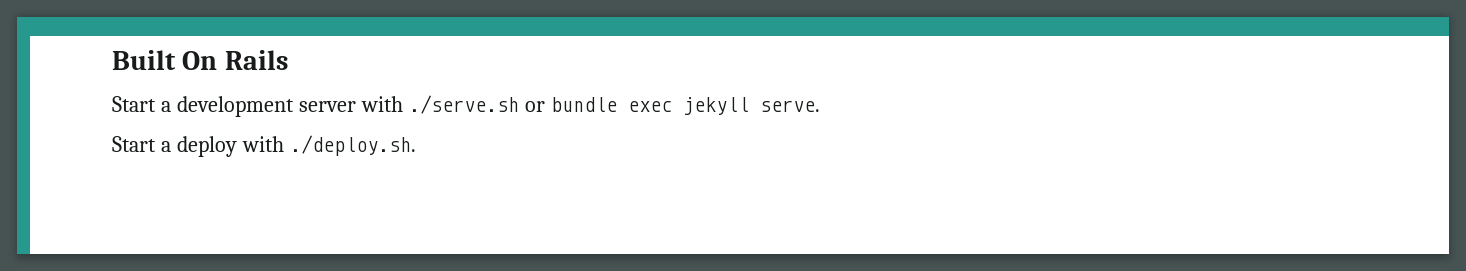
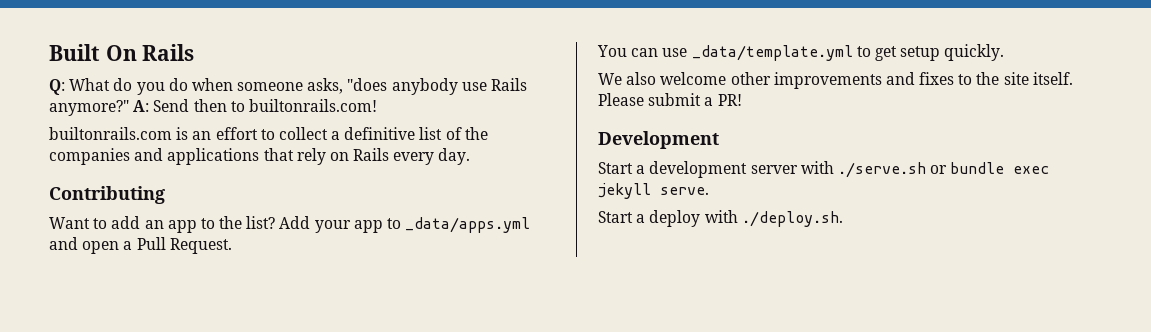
+ Q: What do you do when someone asks, "does anybody use Rails anymore?" A: Send then to builtonrails.com!
+ builtonrails.com is an effort to collect a definitive list of the companies and applications that rely on Rails every day.
+ Contributing
+ Want to add an app to the list? Add your app to _data/apps.yml and open a Pull Request.
+ You can use _data/template.yml to get setup quickly.
+ We also welcome other improvements and fixes to the site itself. Please submit a PR!
+ Development

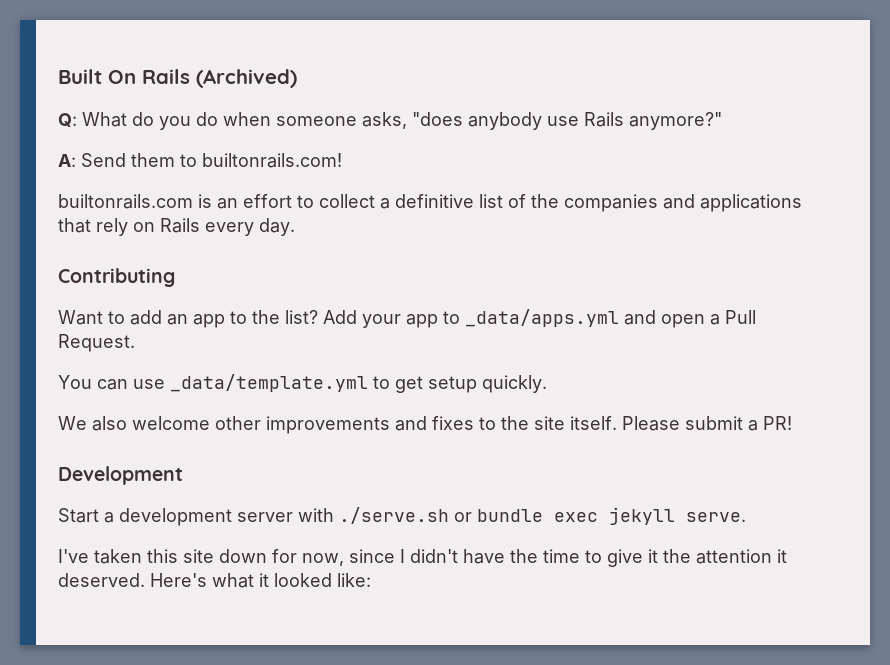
- Built On Rails
+ Built On Rails (Archived)
- Q: What do you do when someone asks, "does anybody use Rails anymore?" A: Send then to builtonrails.com!
+ Q: What do you do when someone asks, "does anybody use Rails anymore?"
+ A: Send them to builtonrails.com!
- Start a deploy with ./deploy.sh.
+ I've taken this site down for now, since I didn't have the time to give it the attention it deserved. Here's what it looked like:

